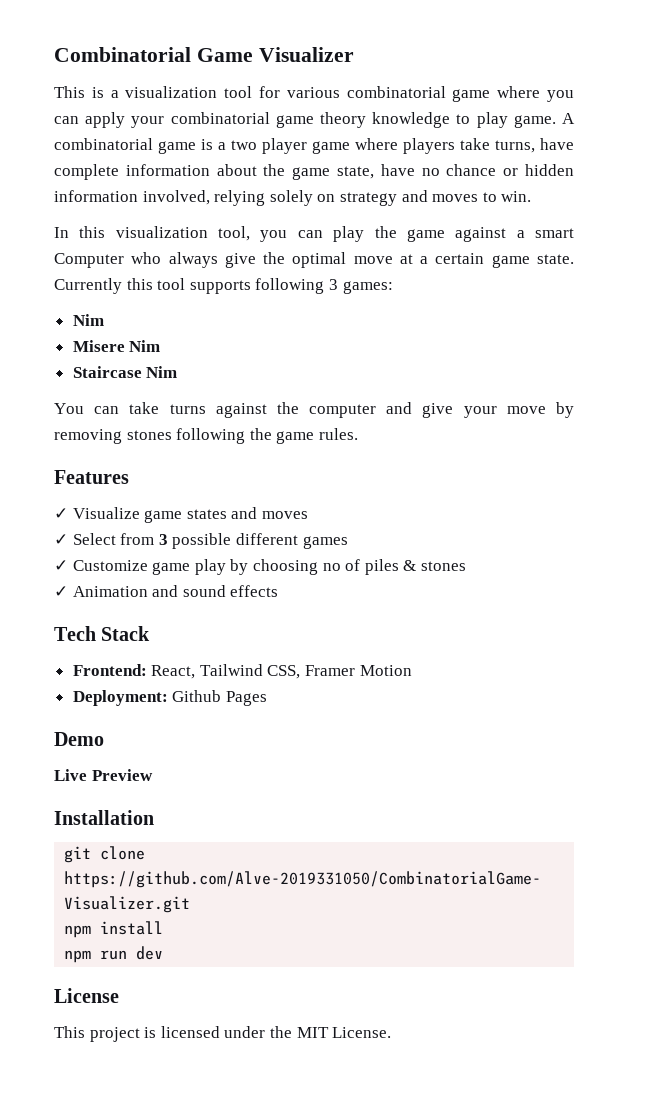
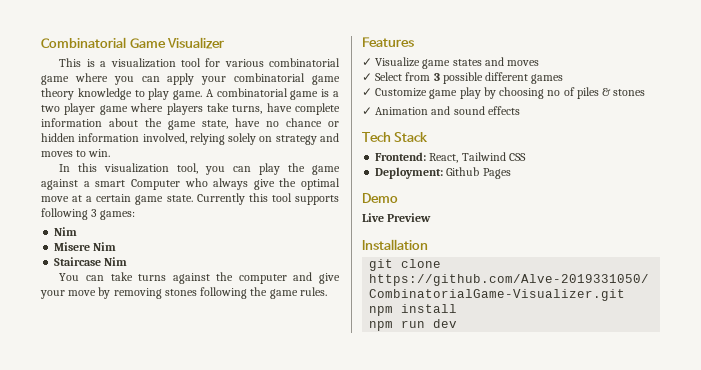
- Frontend: React, Tailwind CSS, Framer Motion
+ Frontend: React, Tailwind CSS
- License
- This project is licensed under the MIT License.

